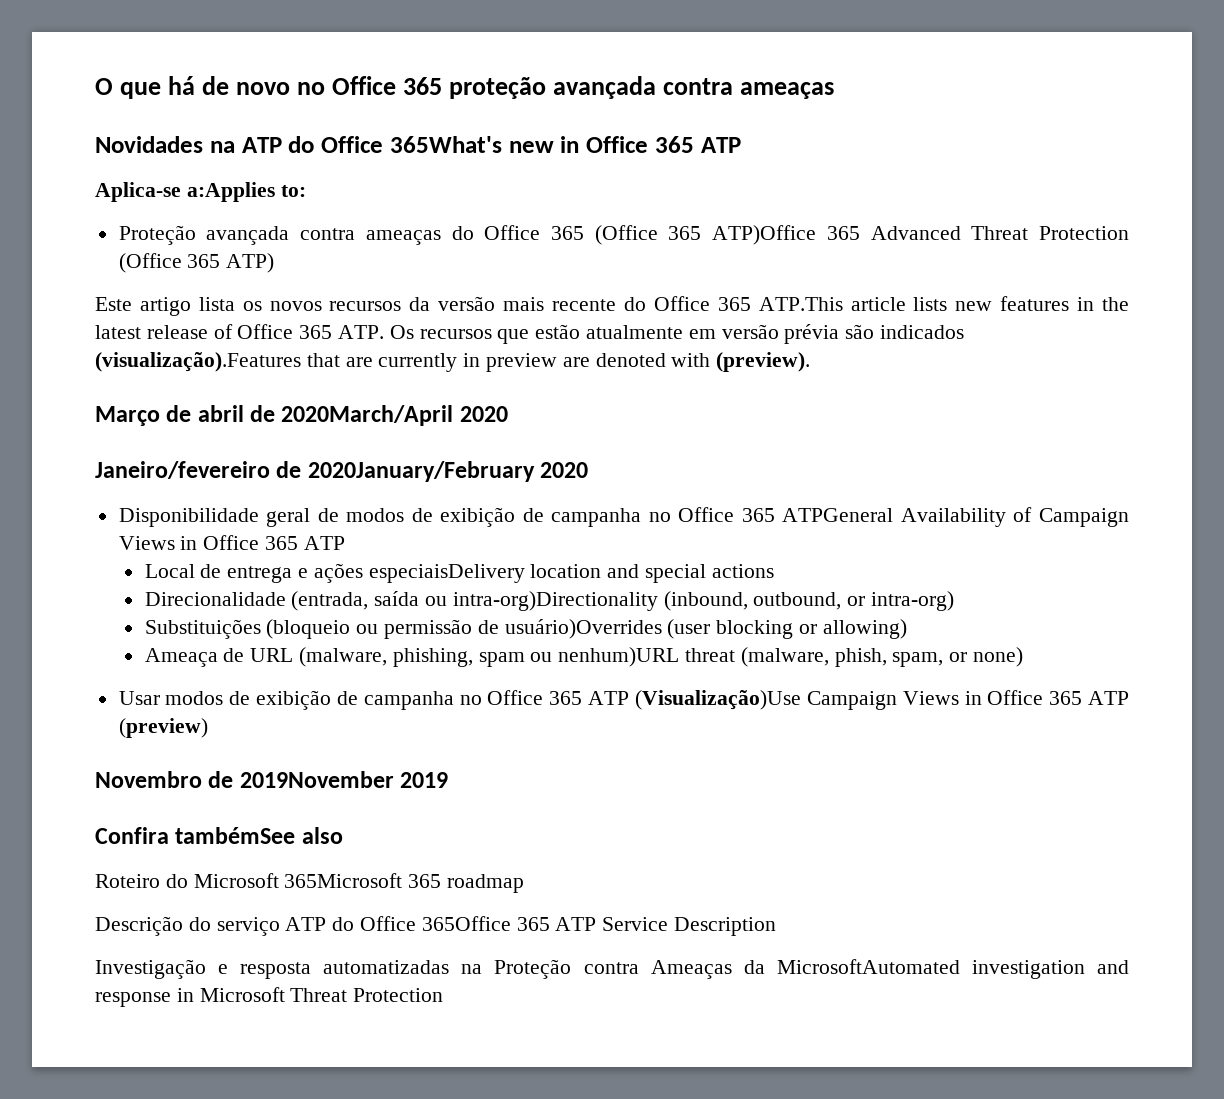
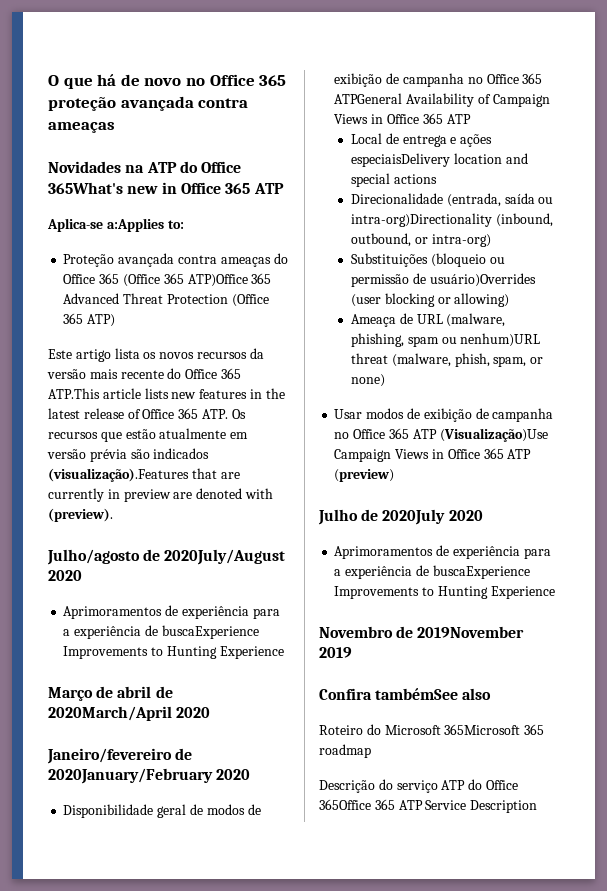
+ Julho/agosto de 2020July/August 2020
+ Aprimoramentos de experiência para a experiência de buscaExperience Improvements to Hunting Experience
+ Julho de 2020July 2020
+ Aprimoramentos de experiência para a experiência de buscaExperience Improvements to Hunting Experience
- Investigação e resposta automatizadas na Proteção contra Ameaças da MicrosoftAutomated investigation and response in Microsoft Threat Protection

